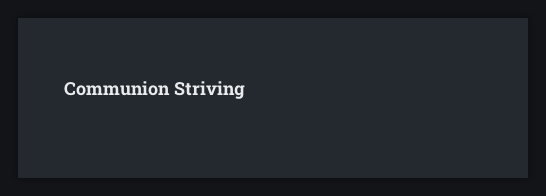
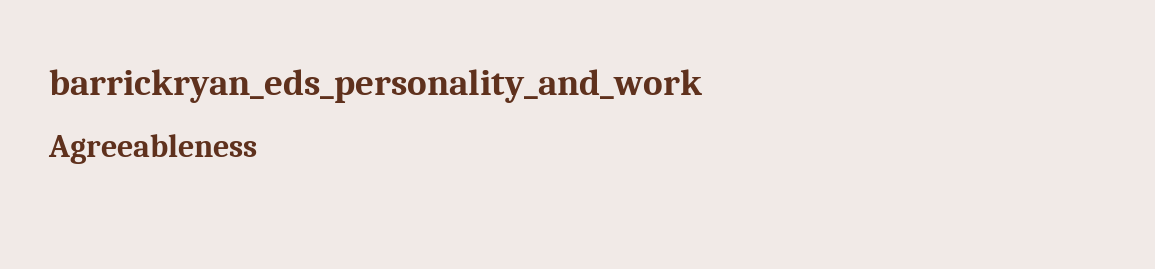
- Communion Striving
+ barrickryan_eds_personality_and_work
+ Agreeableness

